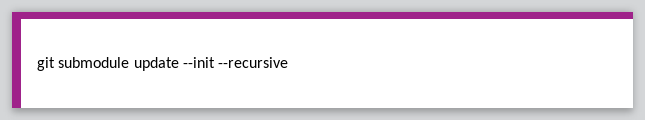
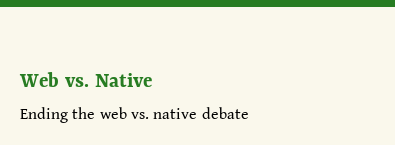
- git submodule update --init --recursive
+ Web vs. Native
+ Ending the web vs. native debate

